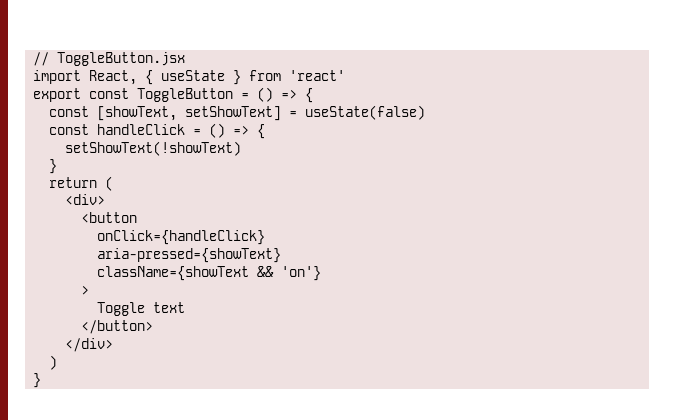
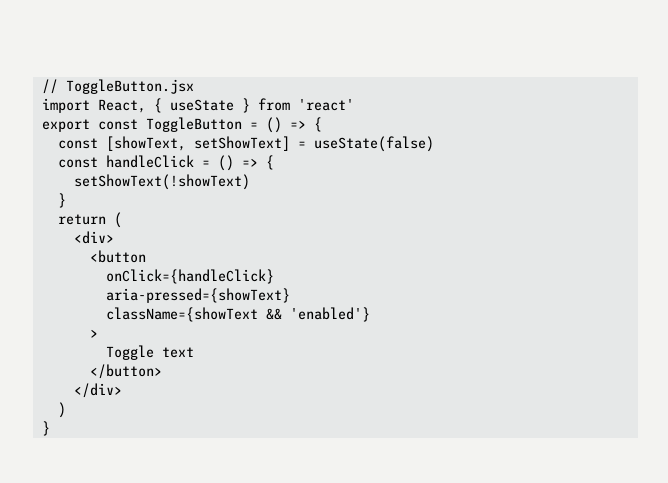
- className={showText && 'on'}
+ className={showText && 'enabled'}

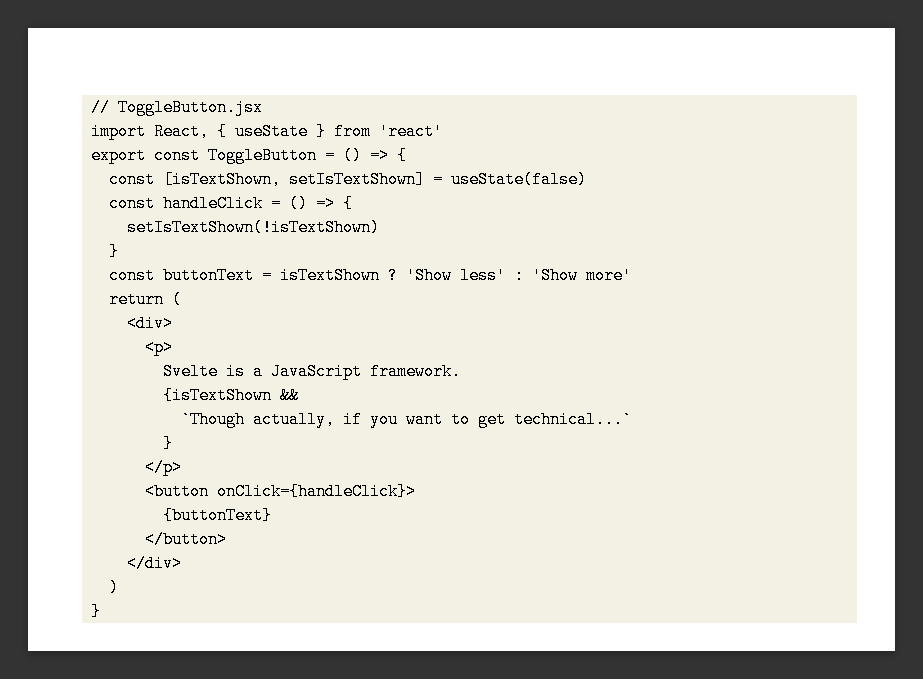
- const [showText, setShowText] = useState(false)
+ const [isTextShown, setIsTextShown] = useState(false)
- setShowText(!showText)
+ setIsTextShown(!isTextShown)
  }
+ const buttonText = isTextShown ? 'Show less' : 'Show more'
  return (
  <div>
- <button
- onClick={handleClick}
- aria-pressed={showText}
- className={showText && 'enabled'}
- >
- Toggle text
+ <p>
+ Svelte is a JavaScript framework.
+ {isTextShown &&
+ `Though actually, if you want to get technical...`
+ }
+ </p>
+ <button onClick={handleClick}>
+ {buttonText}

